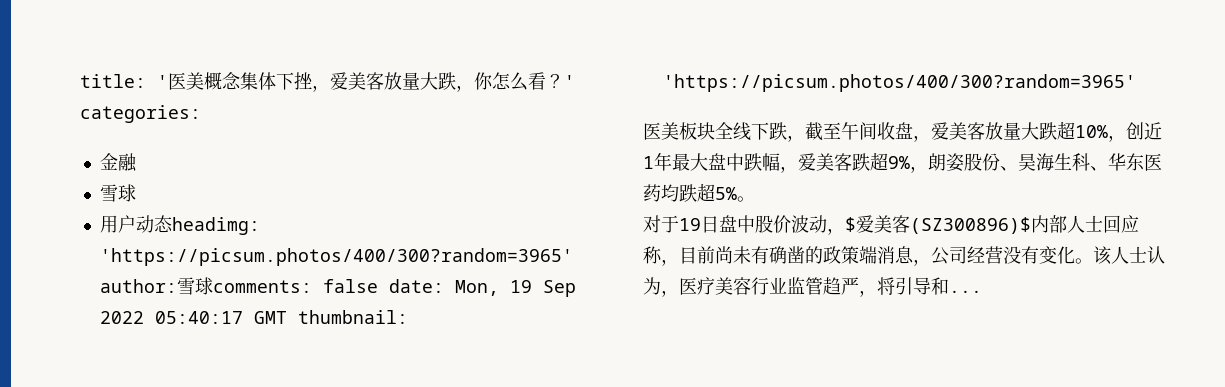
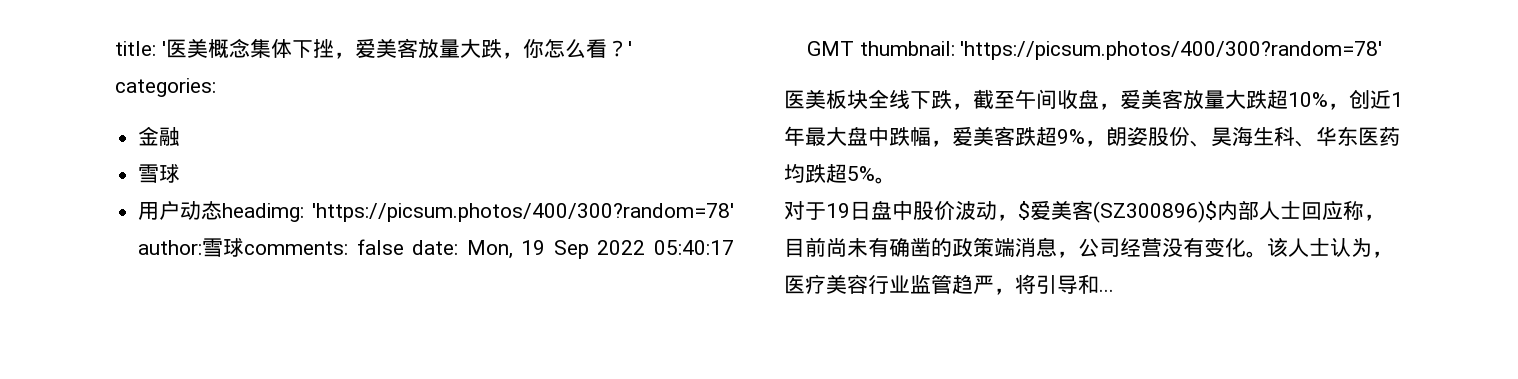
- 用户动态headimg: 'https://picsum.photos/400/300?random=3965' author:雪球comments: false date: Mon, 19 Sep 2022 05:40:17 GMT thumbnail: 'https://picsum.photos/400/300?random=3965'
+ 用户动态headimg: 'https://picsum.photos/400/300?random=78' author:雪球comments: false date: Mon, 19 Sep 2022 05:40:17 GMT thumbnail: 'https://picsum.photos/400/300?random=78'

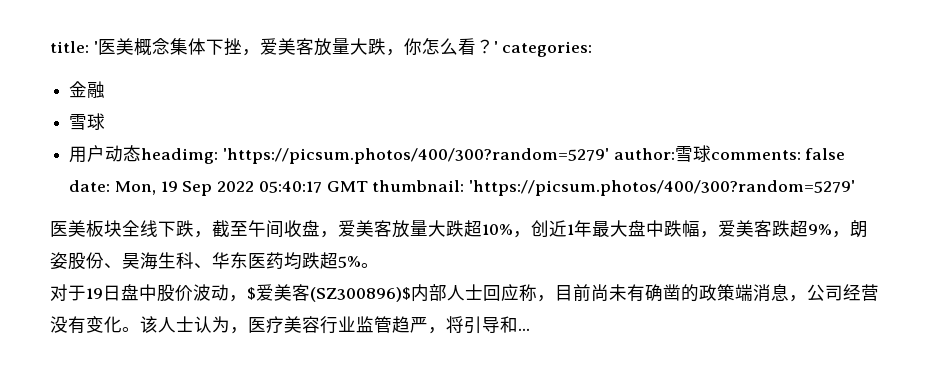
- 用户动态headimg: 'https://picsum.photos/400/300?random=78' author:雪球comments: false date: Mon, 19 Sep 2022 05:40:17 GMT thumbnail: 'https://picsum.photos/400/300?random=78'
+ 用户动态headimg: 'https://picsum.photos/400/300?random=5279' author:雪球comments: false date: Mon, 19 Sep 2022 05:40:17 GMT thumbnail: 'https://picsum.photos/400/300?random=5279'

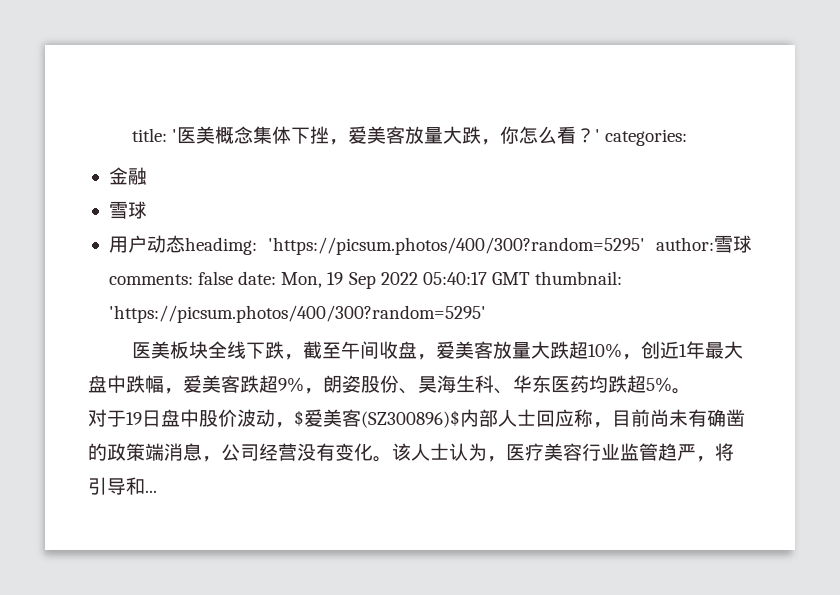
- 用户动态headimg: 'https://picsum.photos/400/300?random=5279' author:雪球comments: false date: Mon, 19 Sep 2022 05:40:17 GMT thumbnail: 'https://picsum.photos/400/300?random=5279'
+ 用户动态headimg: 'https://picsum.photos/400/300?random=5295' author:雪球comments: false date: Mon, 19 Sep 2022 05:40:17 GMT thumbnail: 'https://picsum.photos/400/300?random=5295'

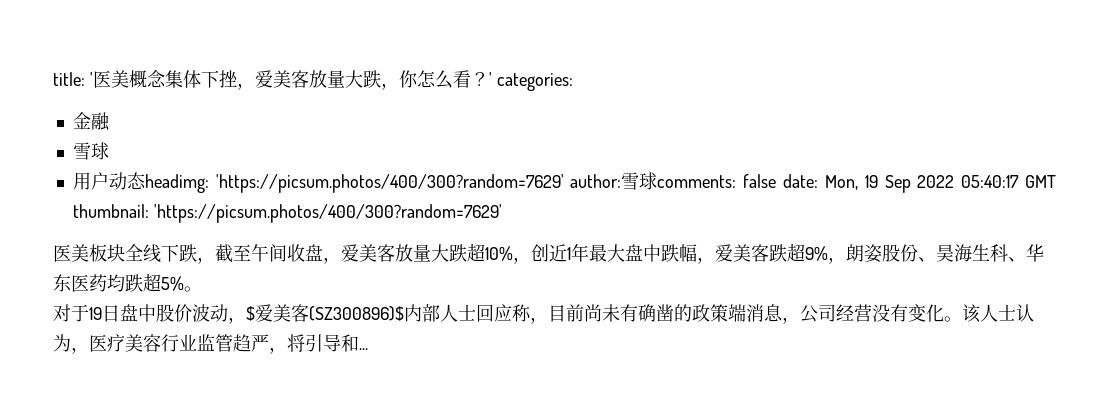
- 用户动态headimg: 'https://picsum.photos/400/300?random=5295' author:雪球comments: false date: Mon, 19 Sep 2022 05:40:17 GMT thumbnail: 'https://picsum.photos/400/300?random=5295'
+ 用户动态headimg: 'https://picsum.photos/400/300?random=7629' author:雪球comments: false date: Mon, 19 Sep 2022 05:40:17 GMT thumbnail: 'https://picsum.photos/400/300?random=7629'

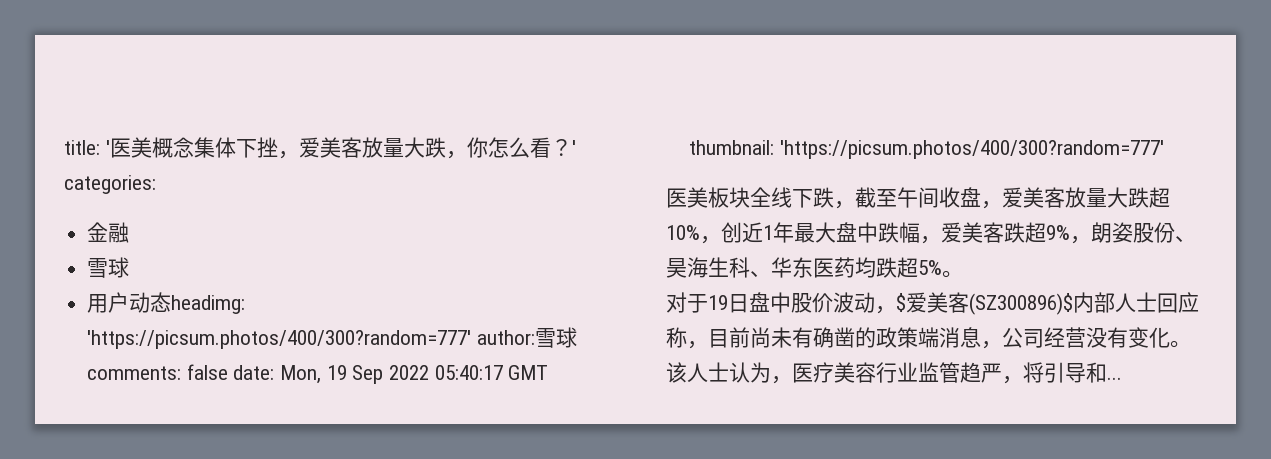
- 用户动态headimg: 'https://picsum.photos/400/300?random=7629' author:雪球comments: false date: Mon, 19 Sep 2022 05:40:17 GMT thumbnail: 'https://picsum.photos/400/300?random=7629'
+ 用户动态headimg: 'https://picsum.photos/400/300?random=777' author:雪球comments: false date: Mon, 19 Sep 2022 05:40:17 GMT thumbnail: 'https://picsum.photos/400/300?random=777'

